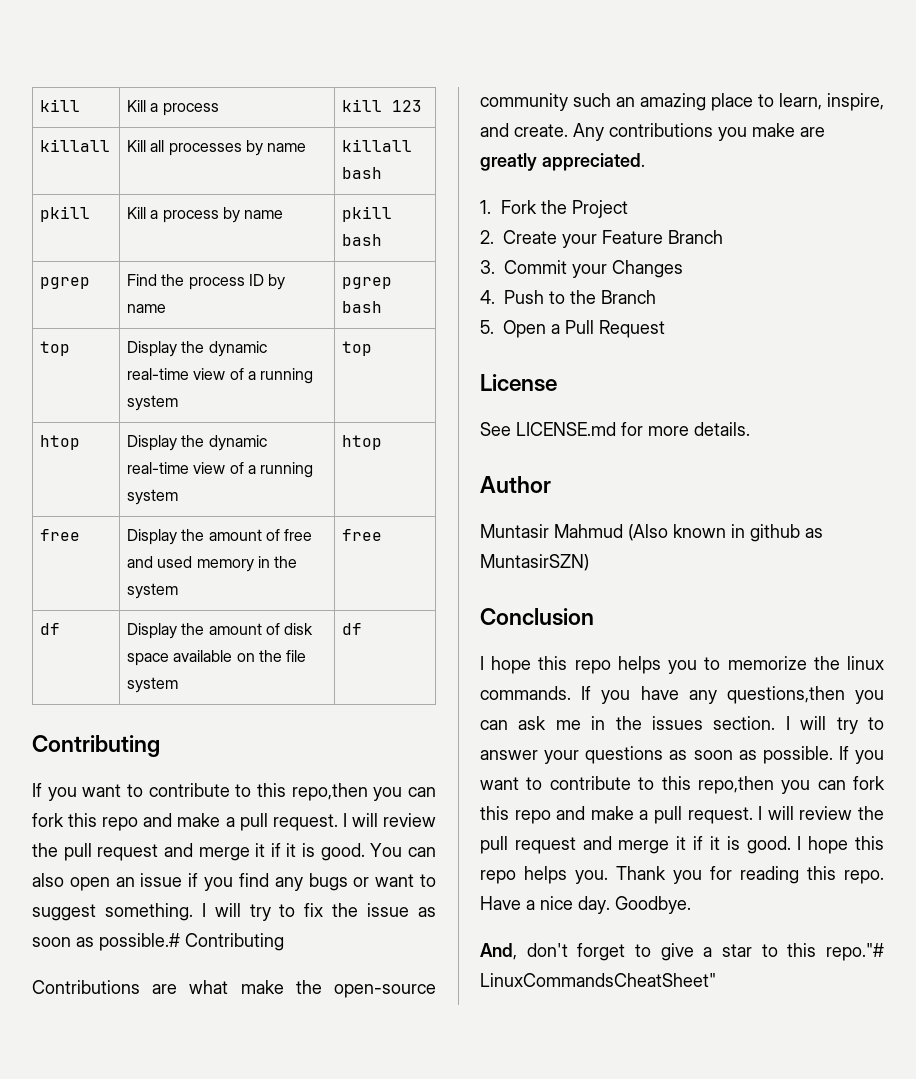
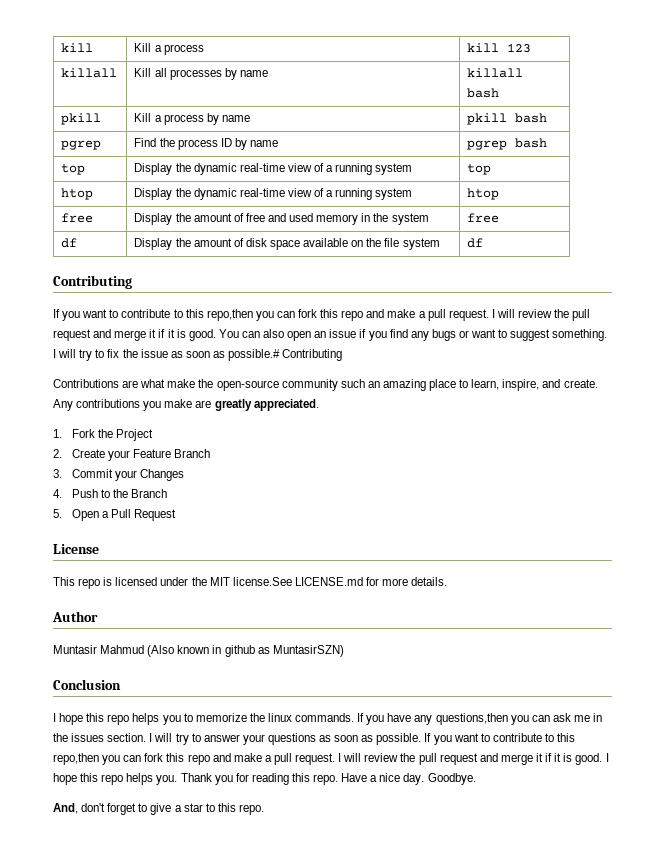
- See LICENSE.md for more details.
+ This repo is licensed under the MIT license.See LICENSE.md for more details.
- And, don't forget to give a star to this repo."# LinuxCommandsCheatSheet"
+ And, don't forget to give a star to this repo.

